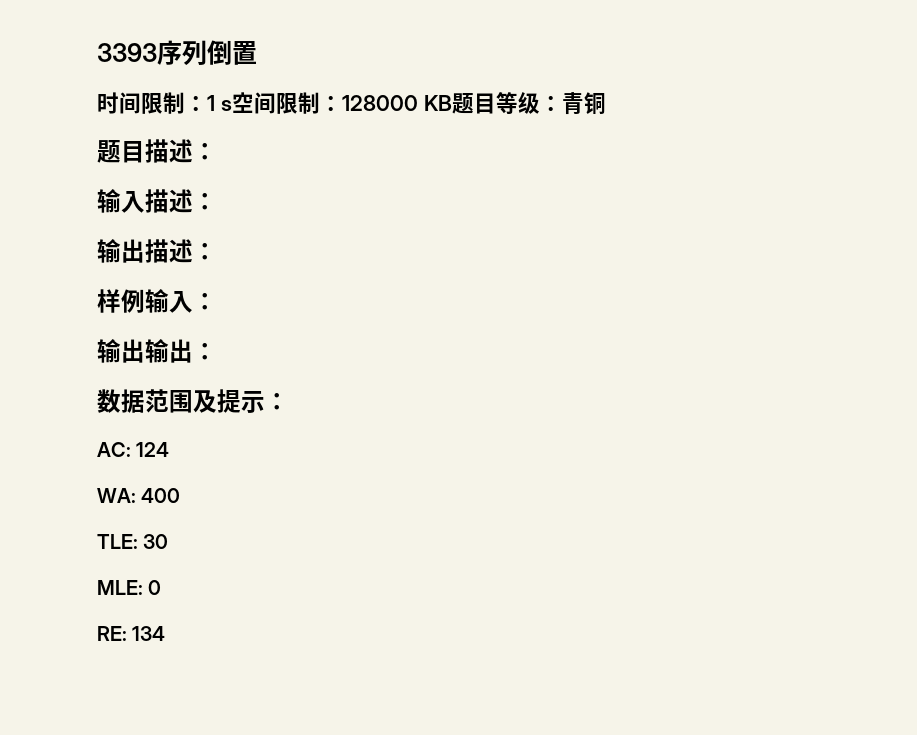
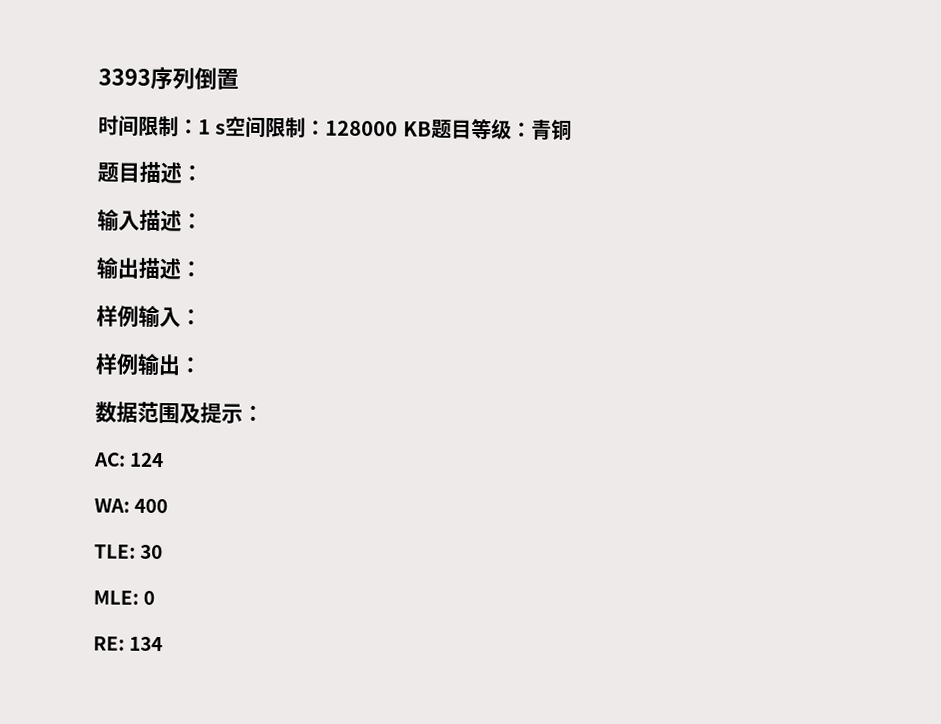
- 输出输出：
+ 样例输出：

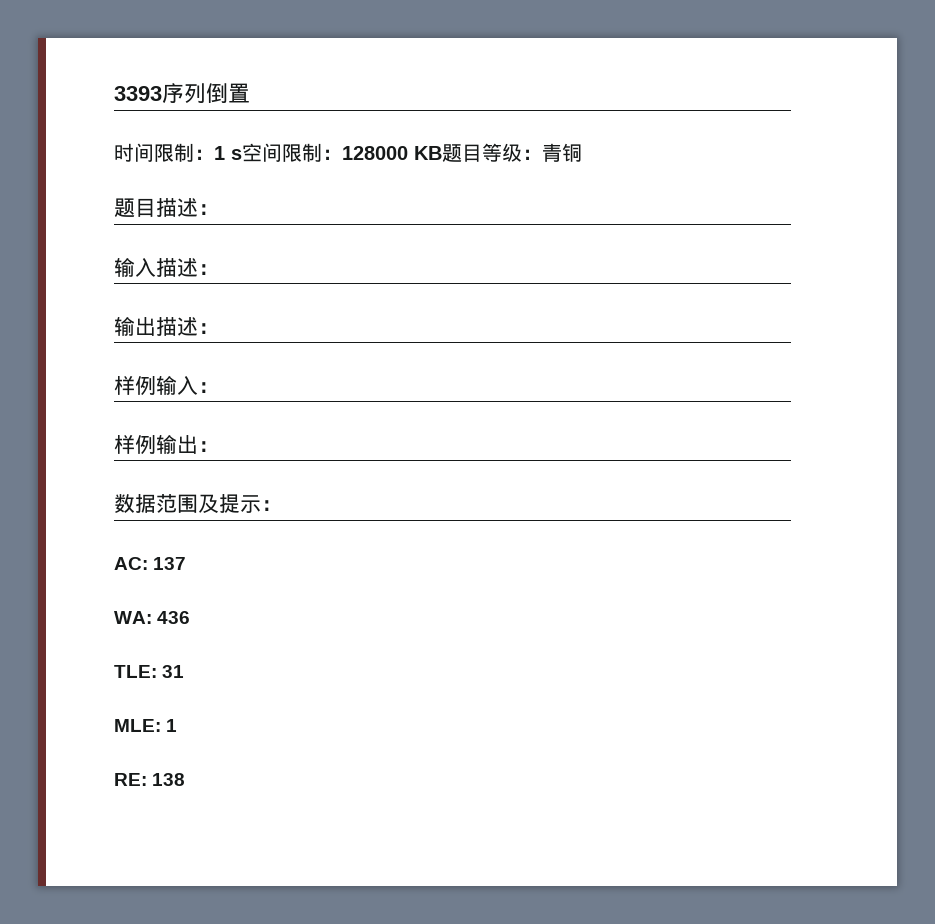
- AC: 124
+ AC: 137
- WA: 400
+ WA: 436
- TLE: 30
+ TLE: 31
- MLE: 0
+ MLE: 1
- RE: 134
+ RE: 138

